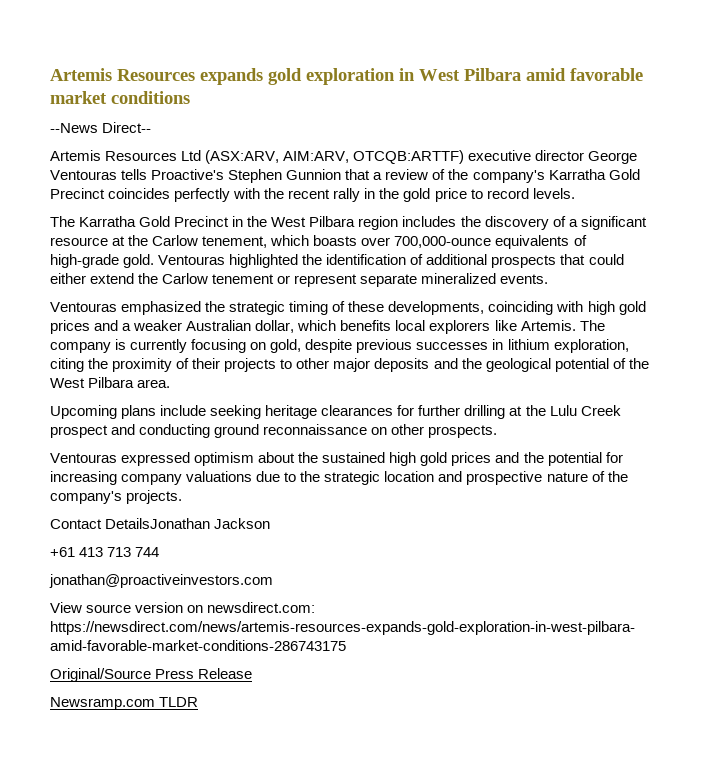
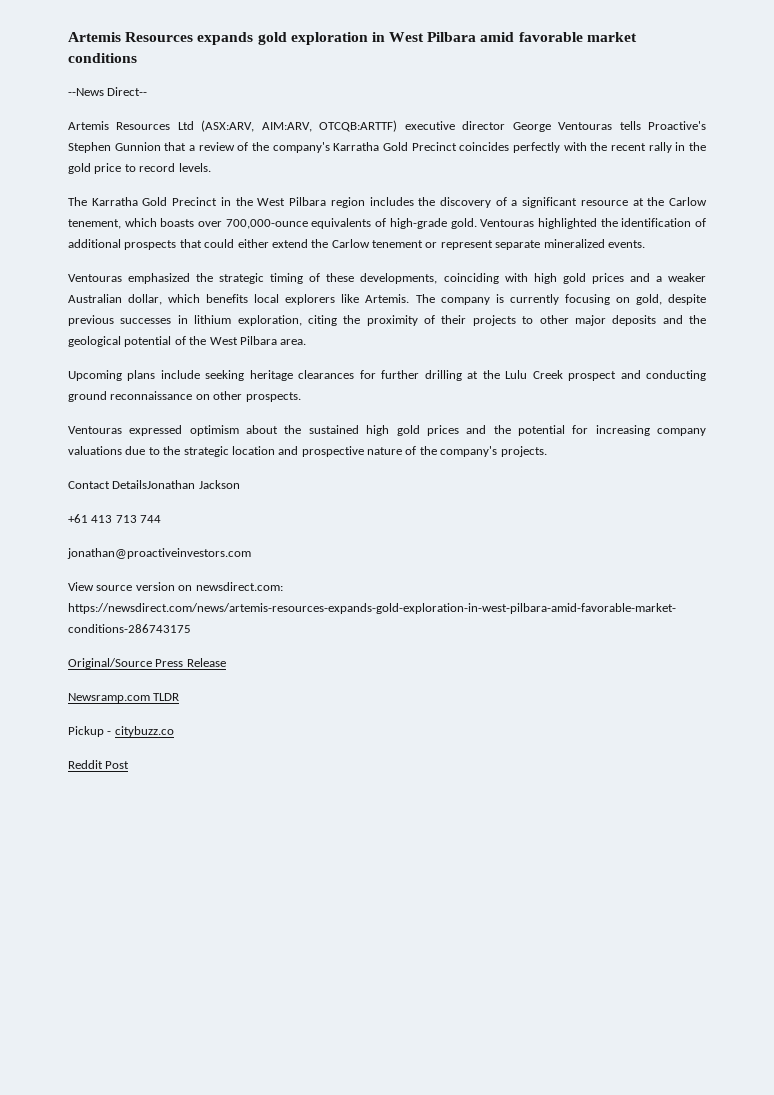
+ Pickup - citybuzz.co
+ Reddit Post

